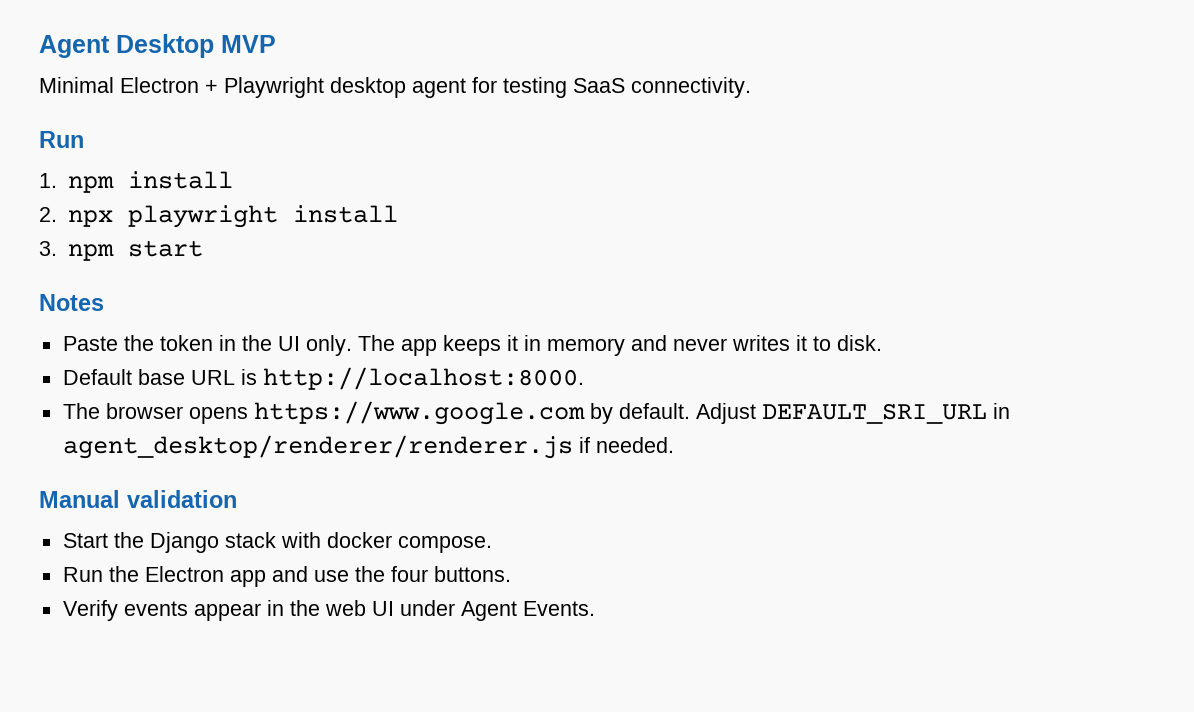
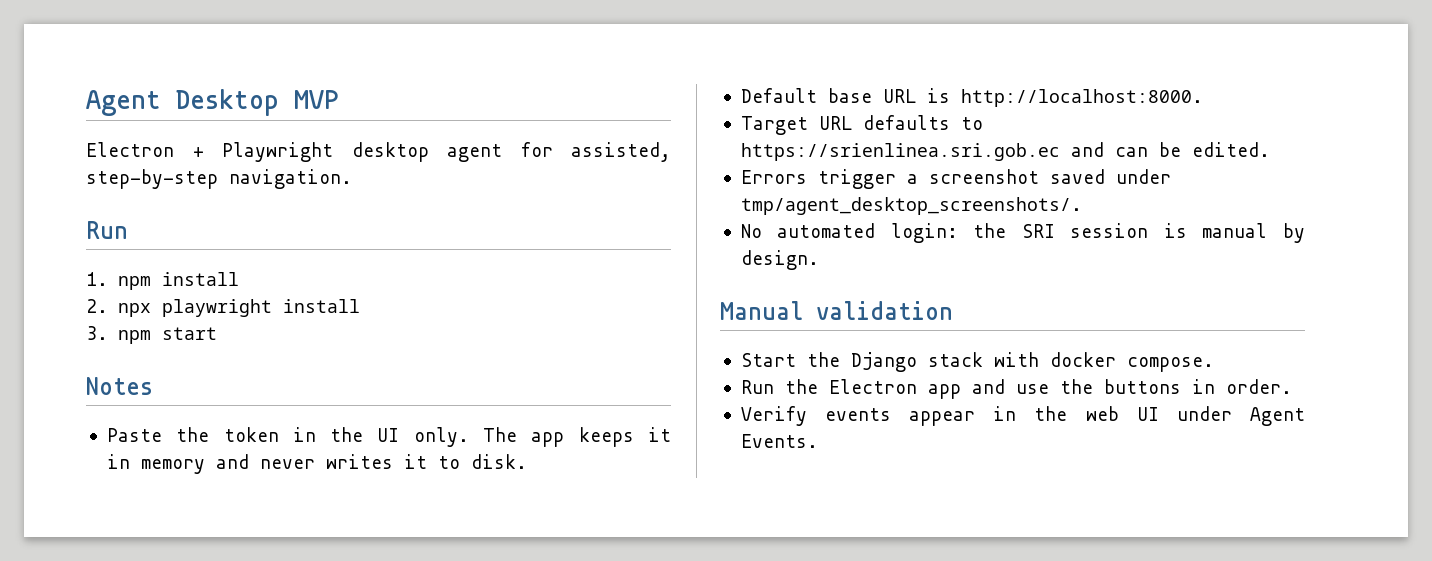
- Minimal Electron + Playwright desktop agent for testing SaaS connectivity.
+ Electron + Playwright desktop agent for assisted, step-by-step navigation.
- The browser opens https://www.google.com by default. Adjust DEFAULT_SRI_URL in agent_desktop/renderer/renderer.js if needed.
+ Target URL defaults to https://srienlinea.sri.gob.ec and can be edited.
+ Errors trigger a screenshot saved under tmp/agent_desktop_screenshots/.
+ No automated login: the SRI session is manual by design.
- Run the Electron app and use the four buttons.
+ Run the Electron app and use the buttons in order.

